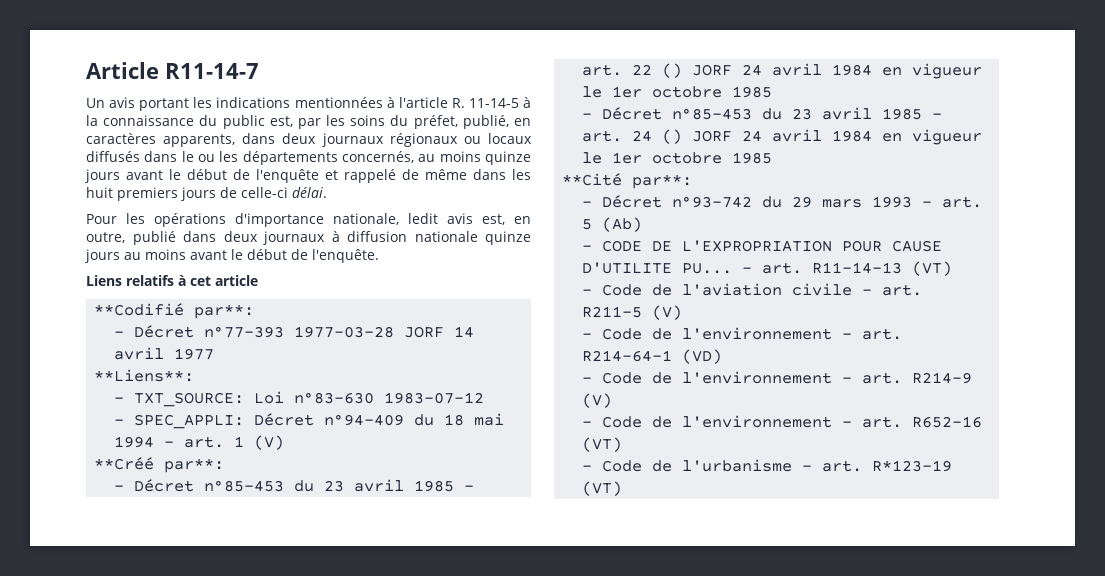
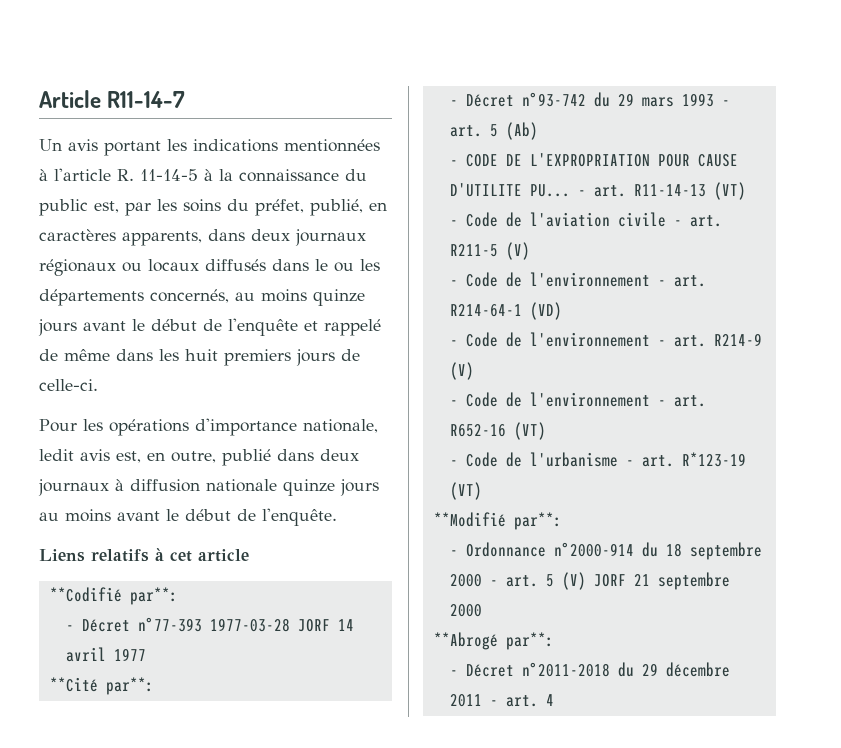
- Un avis portant les indications mentionnées à l'article R. 11-14-5 à la connaissance du public est, par les soins du préfet, publié, en caractères apparents, dans deux journaux régionaux ou locaux diffusés dans le ou les départements concernés, au moins quinze jours avant le début de l'enquête et rappelé de même dans les huit premiers jours de celle-ci délai.
+ Un avis portant les indications mentionnées à l'article R. 11-14-5 à la connaissance du public est, par les soins du préfet, publié, en caractères apparents, dans deux journaux régionaux ou locaux diffusés dans le ou les départements concernés, au moins quinze jours avant le début de l'enquête et rappelé de même dans les huit premiers jours de celle-ci.
- **Liens**:
- - TXT_SOURCE: Loi n°83-630 1983-07-12
- - SPEC_APPLI: Décret n°94-409 du 18 mai 1994 - art. 1 (V)
- **Créé par**:
- - Décret n°85-453 du 23 avril 1985 - art. 22 () JORF 24 avril 1984 en vigueur le 1er octobre 1985
- - Décret n°85-453 du 23 avril 1985 - art. 24 () JORF 24 avril 1984 en vigueur le 1er octobre 1985
+ **Modifié par**:
+ - Ordonnance n°2000-914 du 18 septembre 2000 - art. 5 (V) JORF 21 septembre 2000
+ **Abrogé par**:
+ - Décret n°2011-2018 du 29 décembre 2011 - art. 4

